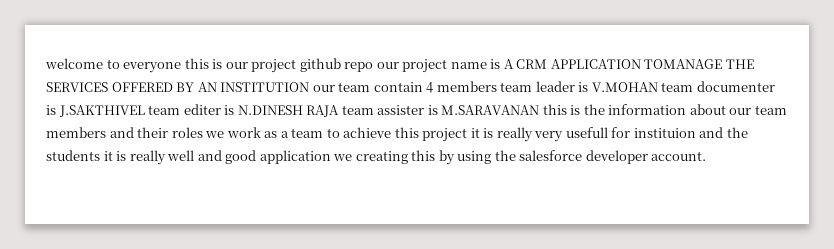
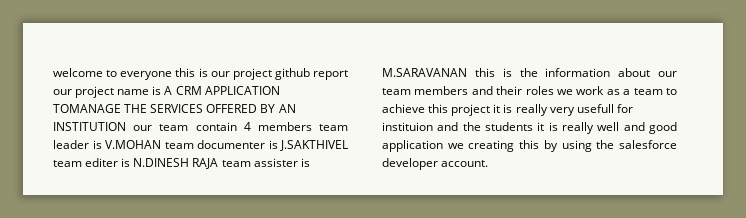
- welcome to everyone this is our project github repo our project name is A CRM APPLICATION TOMANAGE THE SERVICES OFFERED BY AN INSTITUTION our team contain 4 members team leader is V.MOHAN team documenter is J.SAKTHIVEL team editer is N.DINESH RAJA team assister is M.SARAVANAN this is the information about our team members and their roles we work as a team to achieve this project it is really very usefull for instituion and the students it is really well and good application we creating this by using the salesforce developer account.
+ welcome to everyone this is our project github report our project name is A CRM APPLICATION TOMANAGE THE SERVICES OFFERED BY AN INSTITUTION our team contain 4 members team leader is V.MOHAN team documenter is J.SAKTHIVEL team editer is N.DINESH RAJA team assister is M.SARAVANAN this is the information about our team members and their roles we work as a team to achieve this project it is really very usefull for instituion and the students it is really well and good application we creating this by using the salesforce developer account.

